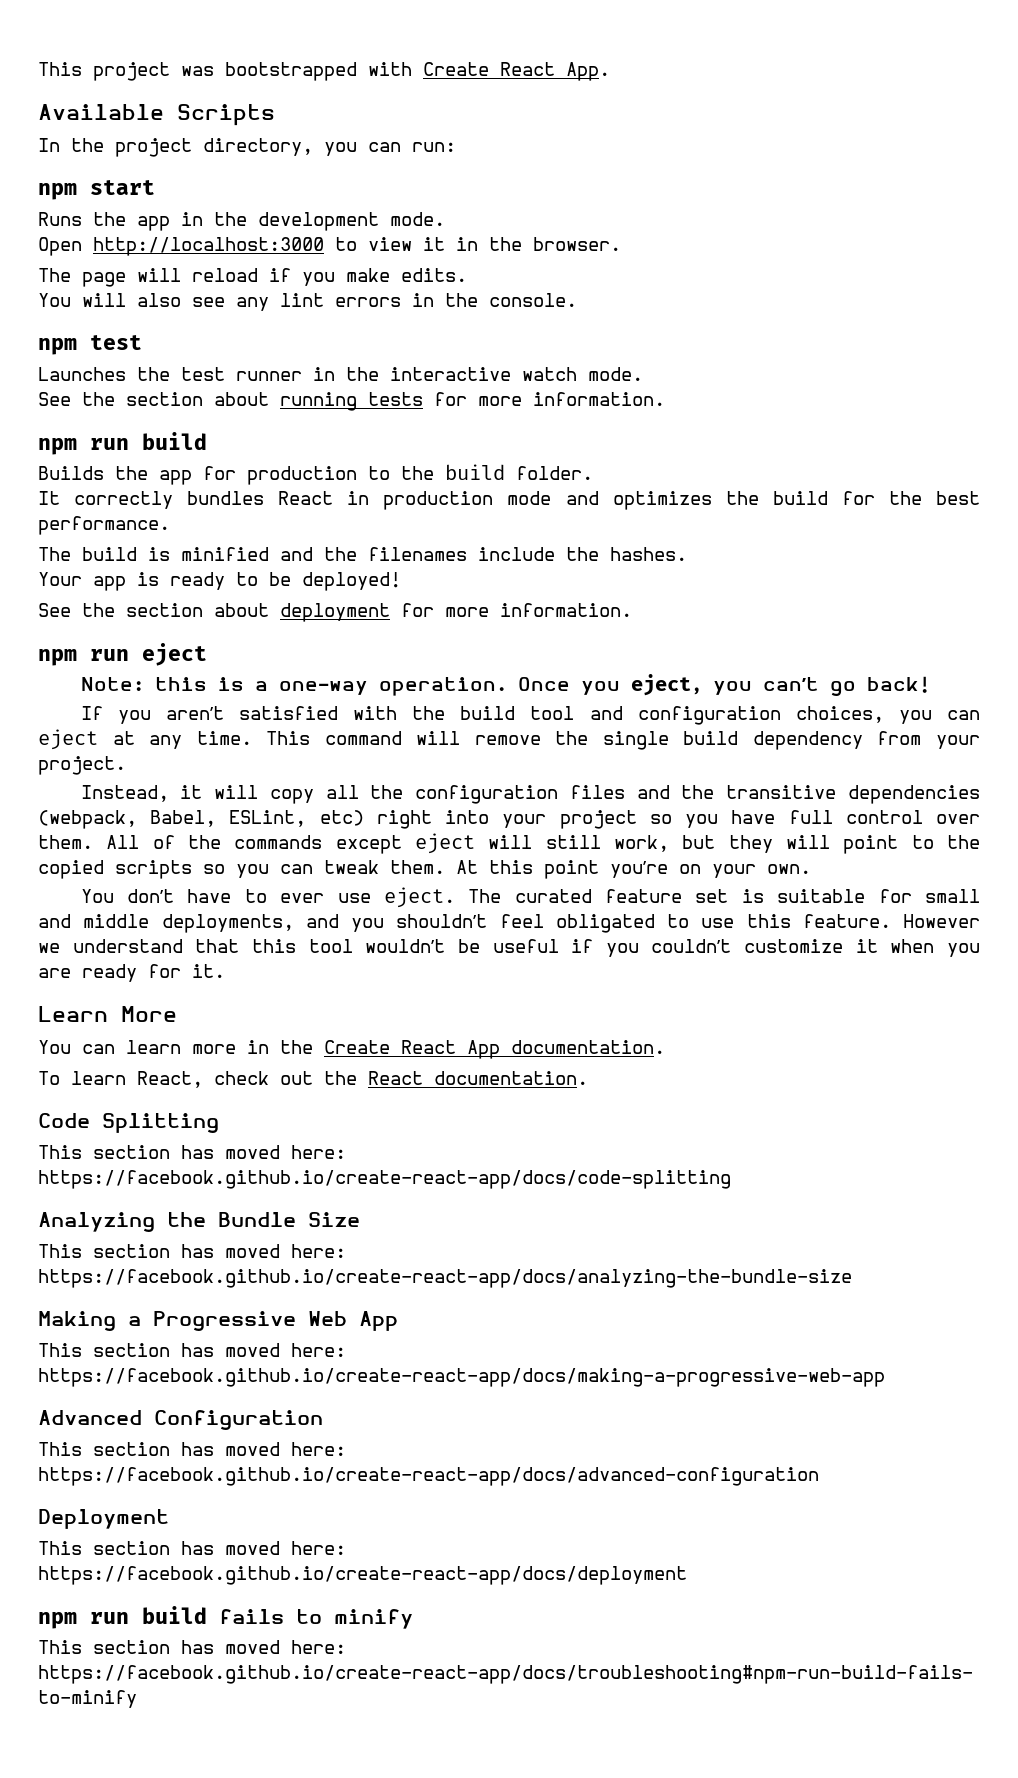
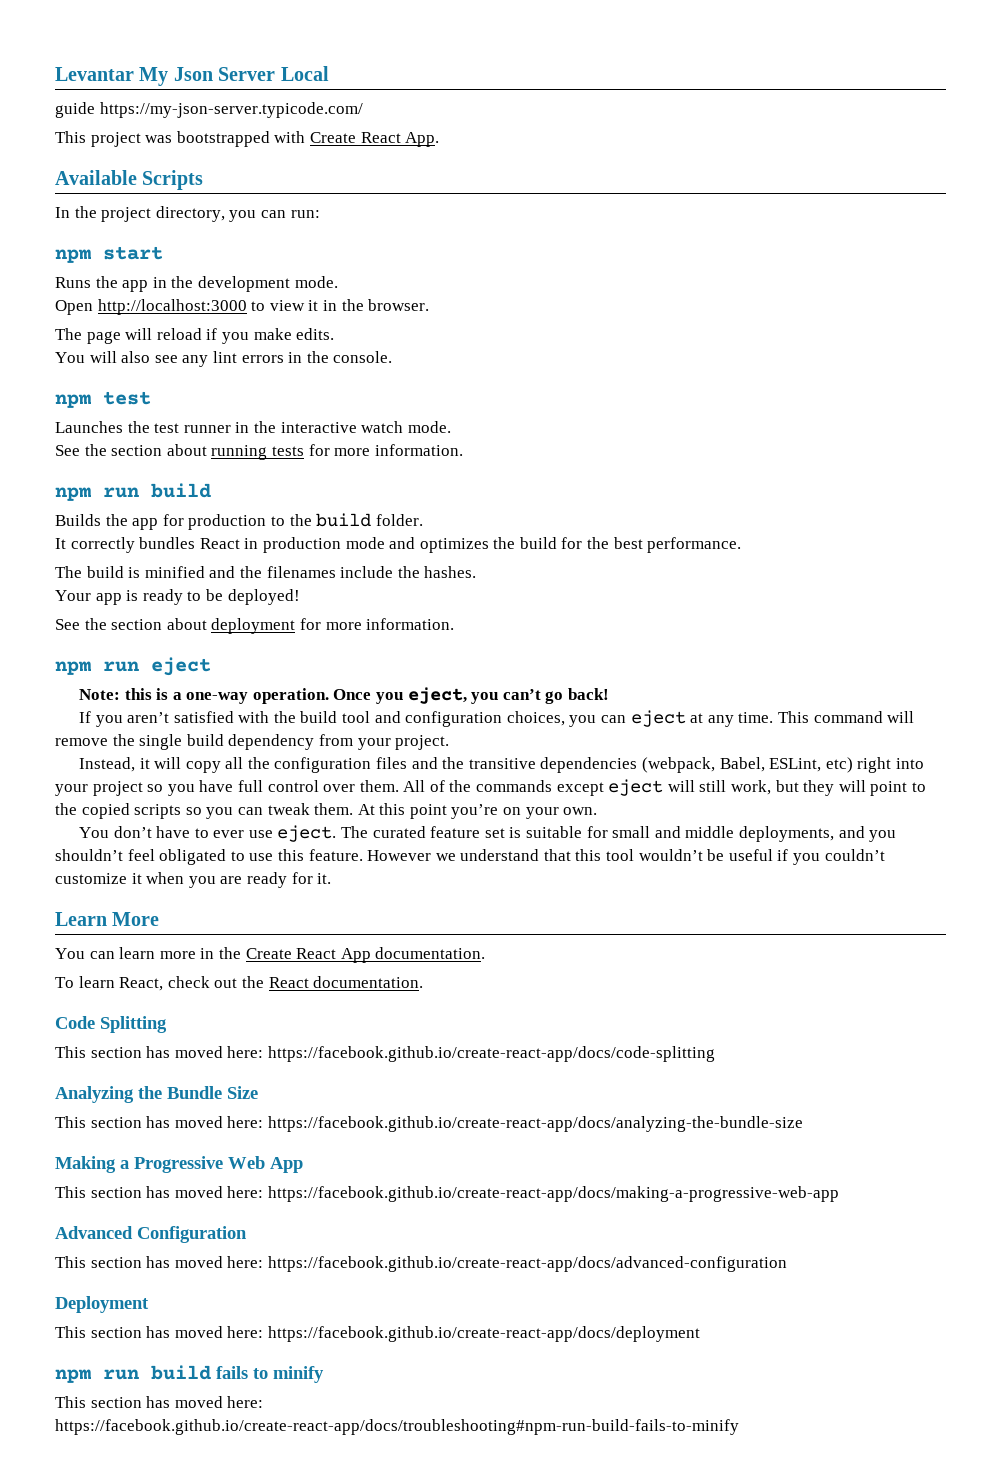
+ Levantar My Json Server Local
+ guide https://my-json-server.typicode.com/

